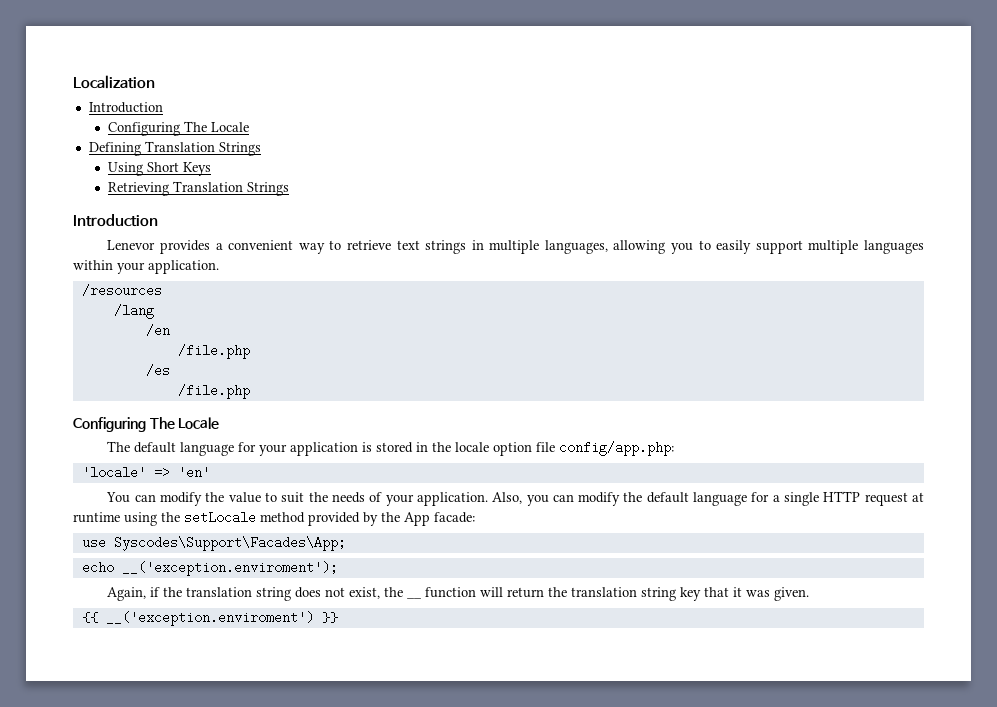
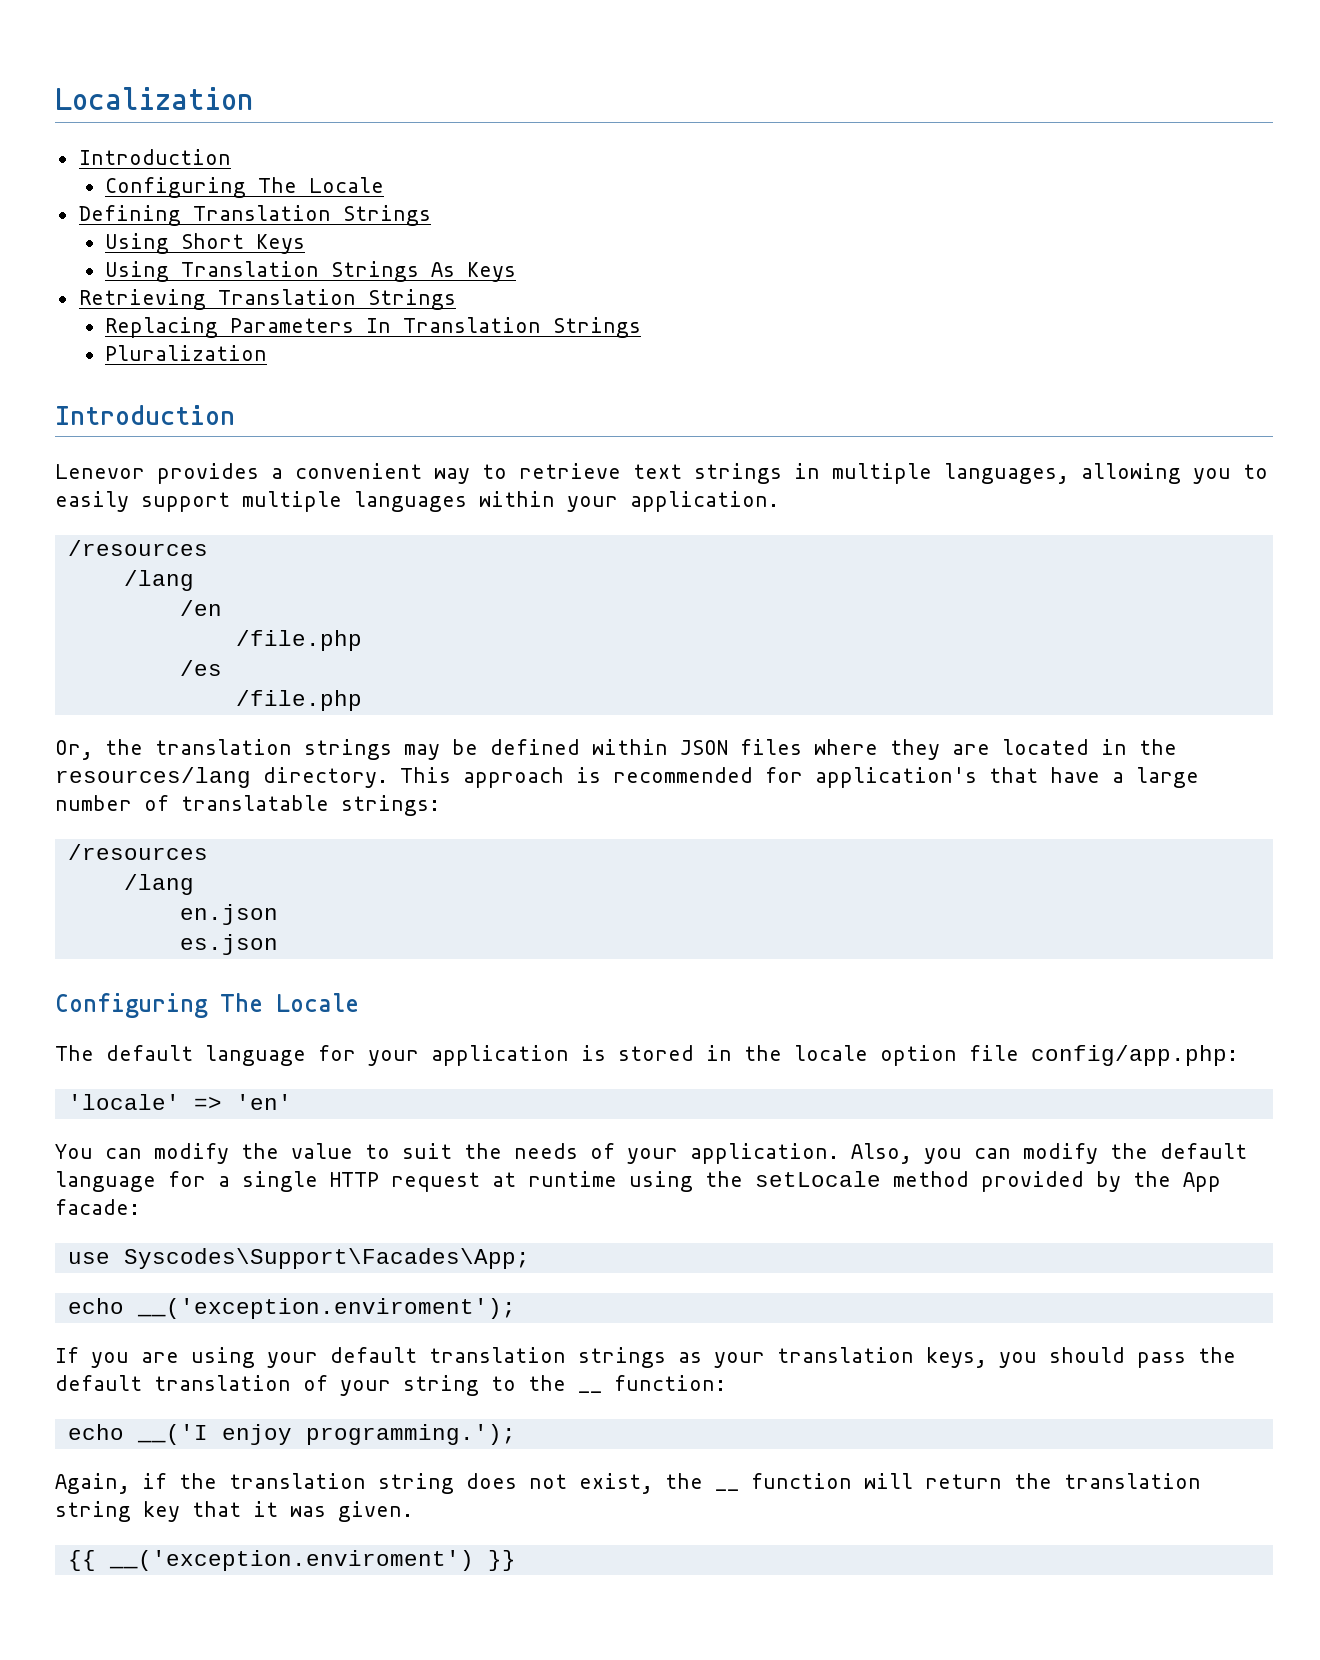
+ Using Translation Strings As Keys
  Retrieving Translation Strings
+ Replacing Parameters In Translation Strings
+ Pluralization
+ Or, the translation strings may be defined within JSON files where they are located in the resources/lang directory. This approach is recommended for application's that have a large number of translatable strings:
+ /resources
+ /lang
+ en.json
+ es.json
+ If you are using your default translation strings as your translation keys, you should pass the default translation of your string to the __ function:
+ echo __('I enjoy programming.');

